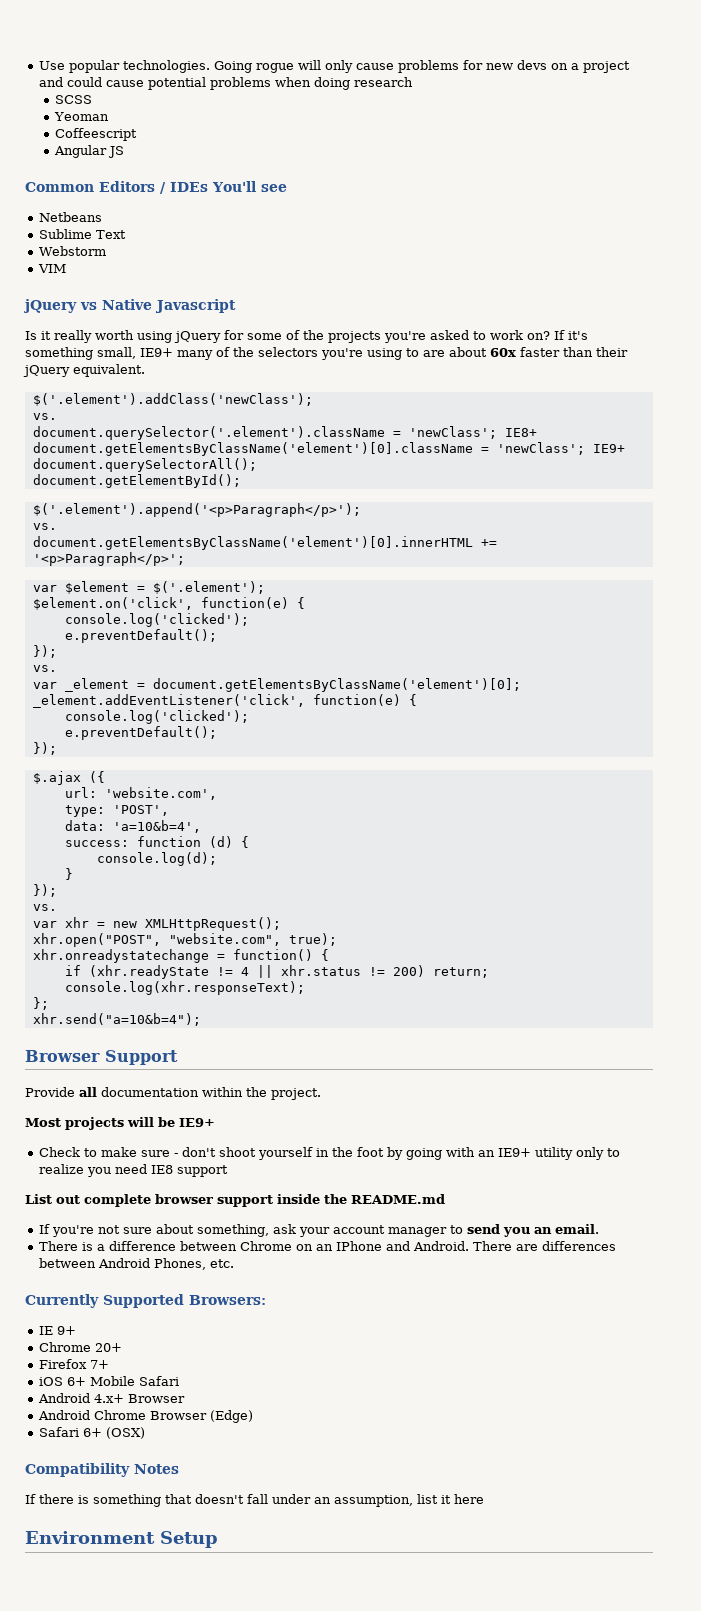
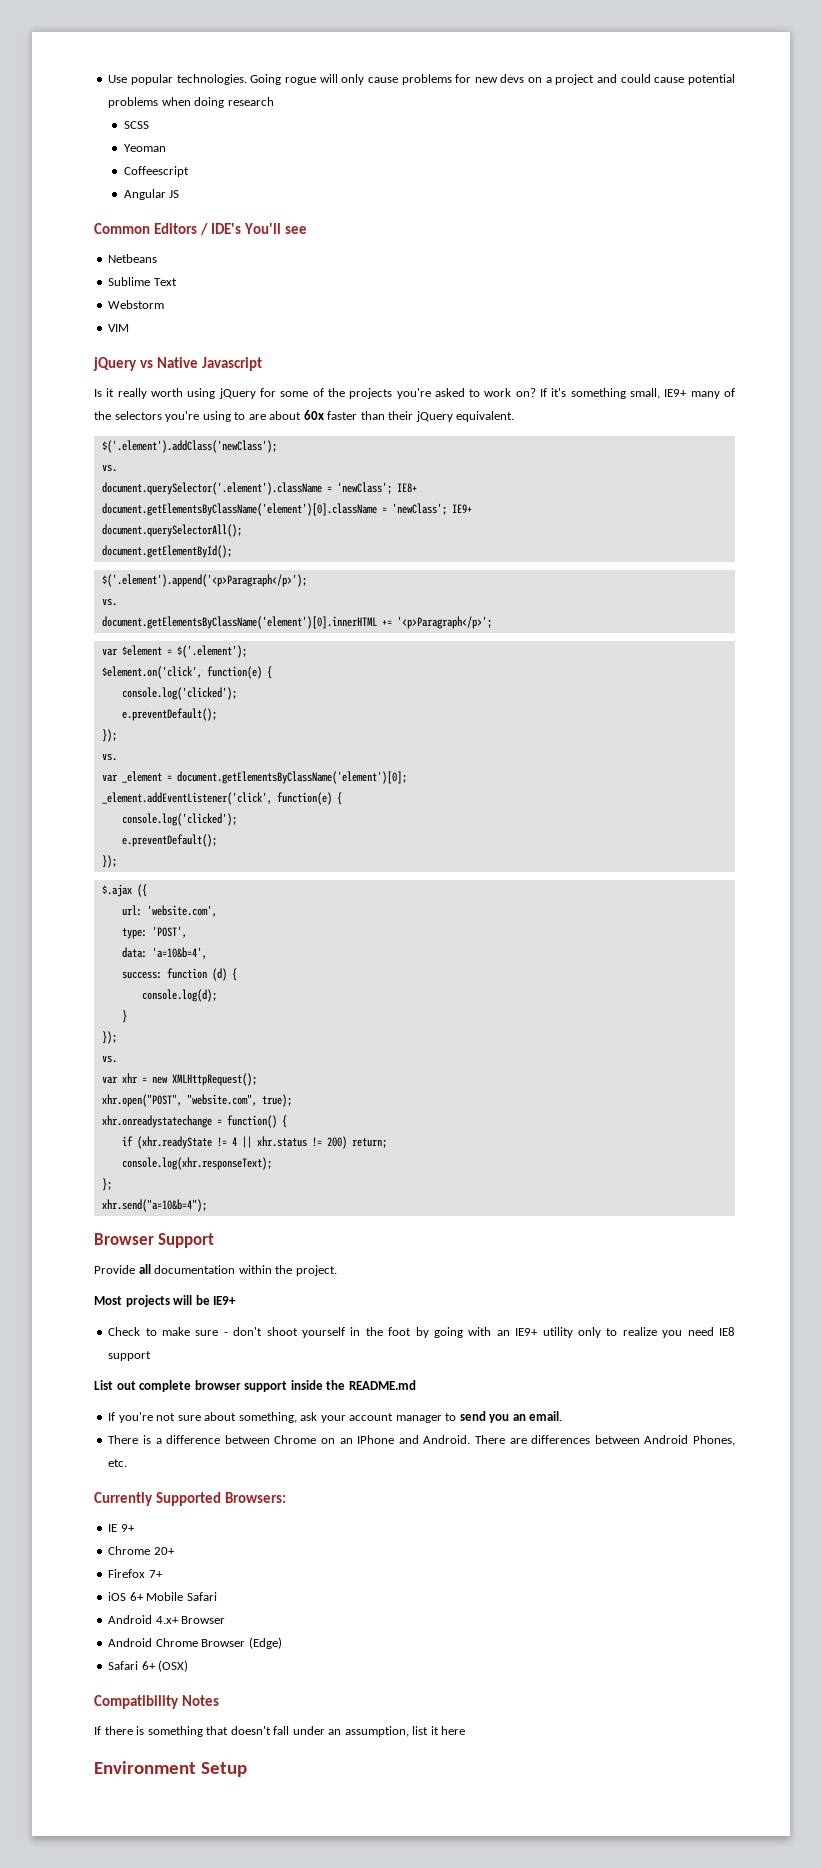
- Common Editors / IDEs You'll see
+ Common Editors / IDE's You'll see

